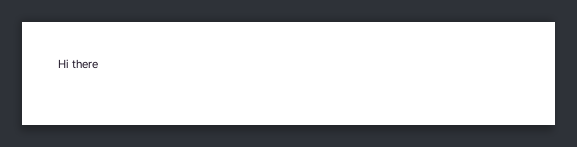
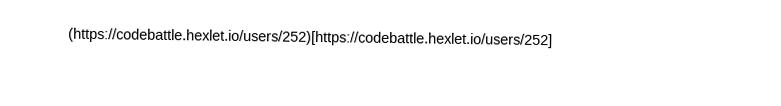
- Hi there
+ (https://codebattle.hexlet.io/users/252)[https://codebattle.hexlet.io/users/252]

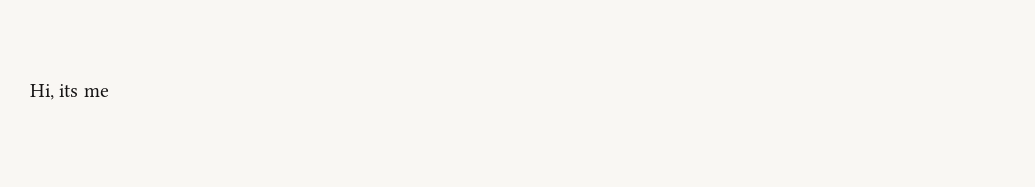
- (https://codebattle.hexlet.io/users/252)[https://codebattle.hexlet.io/users/252]
+ Hi, its me

